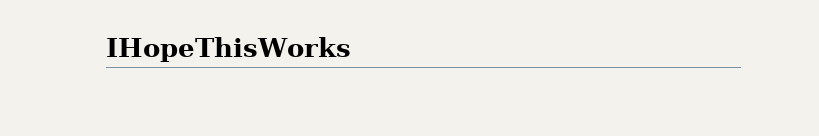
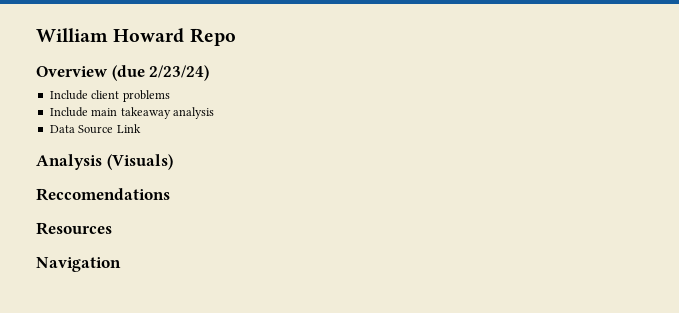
- IHopeThisWorks
+ William Howard Repo
+ Overview (due 2/23/24)
+ Include client problems
+ Include main takeaway analysis
+ Data Source Link
+ Analysis (Visuals)
+ Reccomendations
+ Resources
+ Navigation

